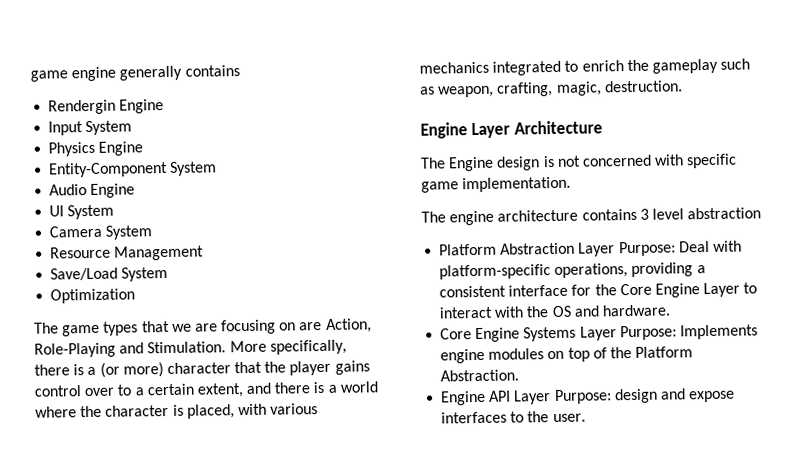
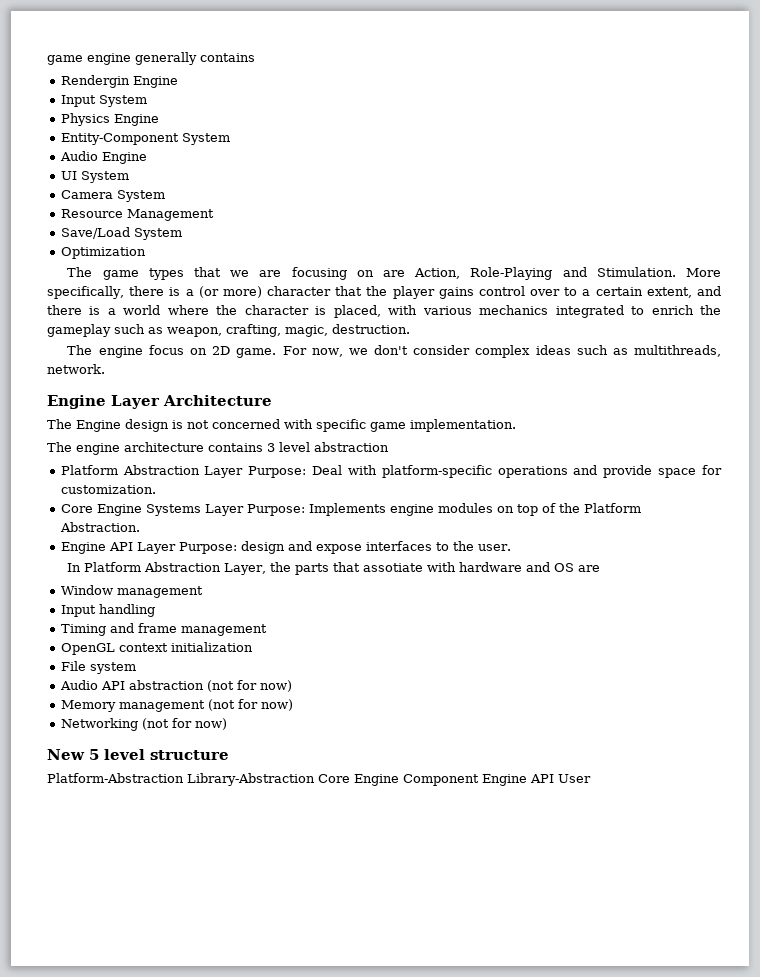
+ The engine focus on 2D game. For now, we don't consider complex ideas such as multithreads, network.
- Platform Abstraction Layer Purpose: Deal with platform-specific operations, providing a consistent interface for the Core Engine Layer to interact with the OS and hardware.
+ Platform Abstraction Layer Purpose: Deal with platform-specific operations and provide space for customization.
+ In Platform Abstraction Layer, the parts that assotiate with hardware and OS are
+ Window management
+ Input handling
+ Timing and frame management
+ OpenGL context initialization
+ File system
+ Audio API abstraction (not for now)
+ Memory management (not for now)
+ Networking (not for now)
+ New 5 level structure
+ Platform-Abstraction Library-Abstraction Core Engine Component Engine API User

